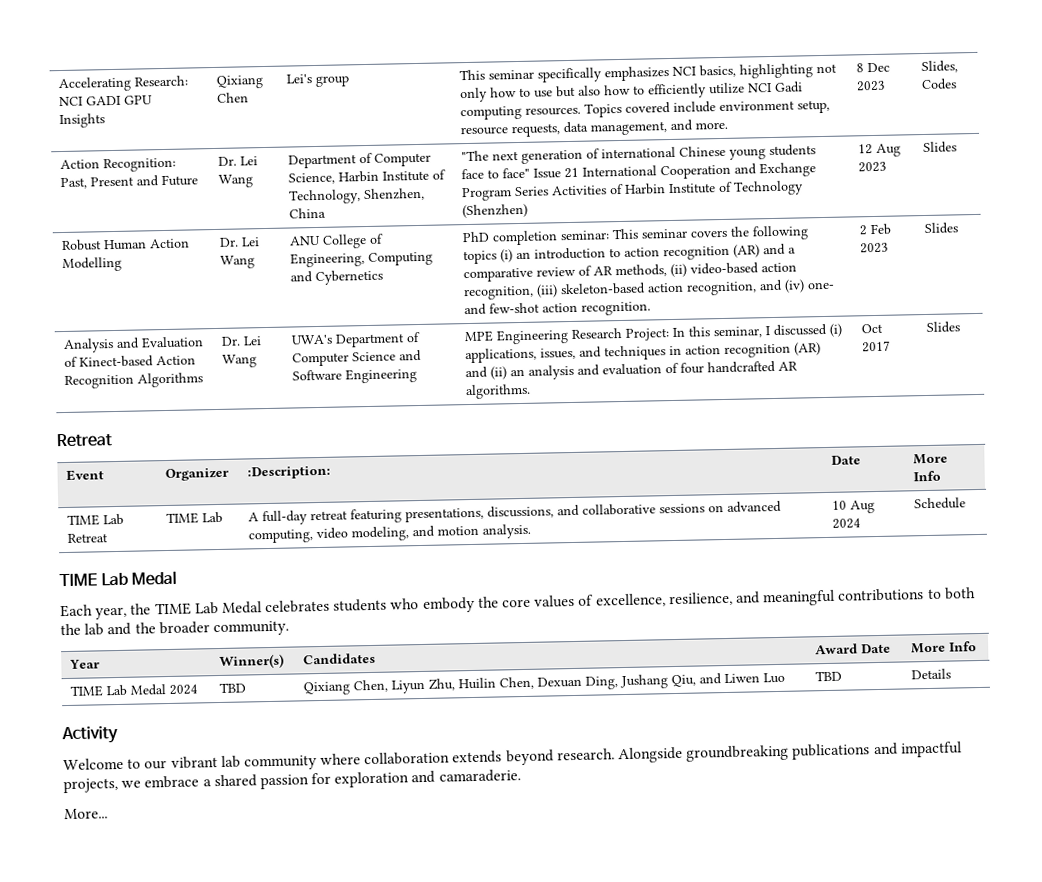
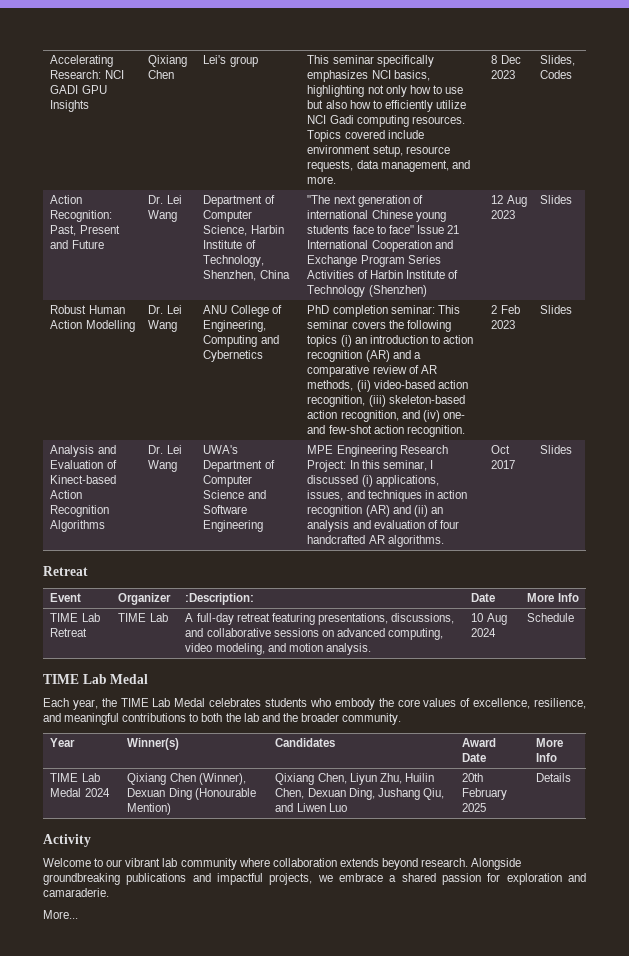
- TIME Lab Medal 2024 | TBD | Qixiang Chen, Liyun Zhu, Huilin Chen, Dexuan Ding, Jushang Qiu, and Liwen Luo | TBD | Details
+ TIME Lab Medal 2024 | Qixiang Chen (Winner), Dexuan Ding (Honourable Mention) | Qixiang Chen, Liyun Zhu, Huilin Chen, Dexuan Ding, Jushang Qiu, and Liwen Luo | 20th February 2025 | Details

